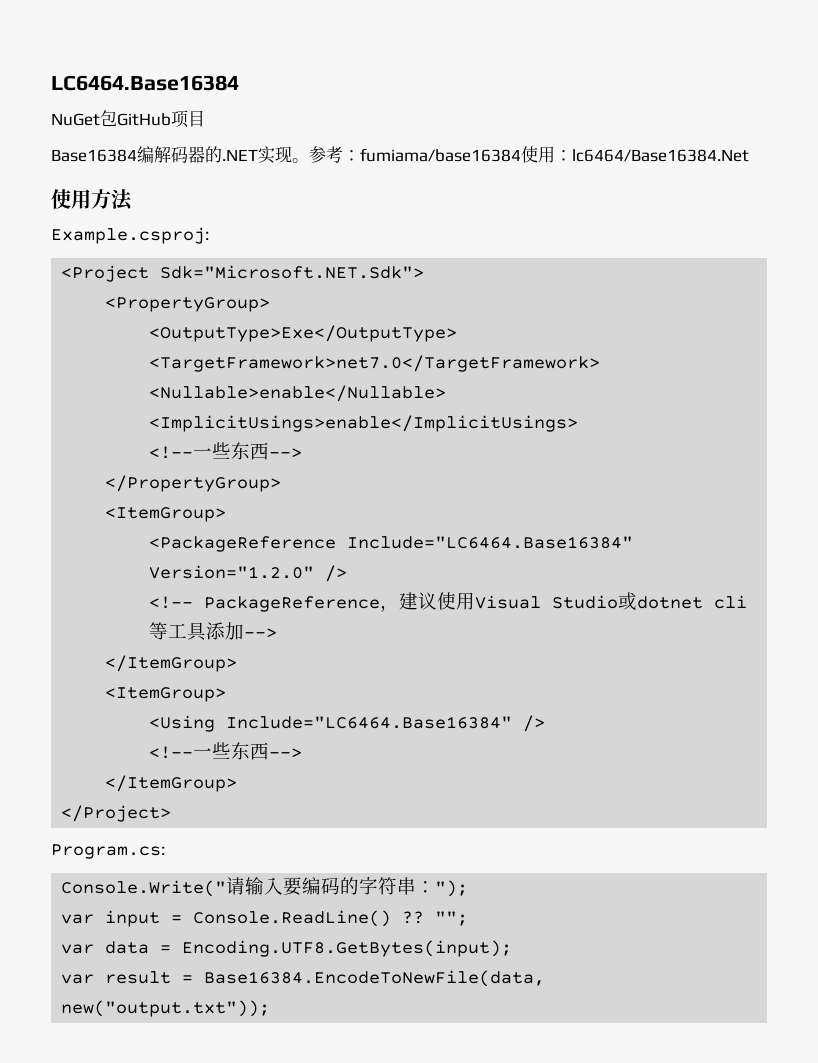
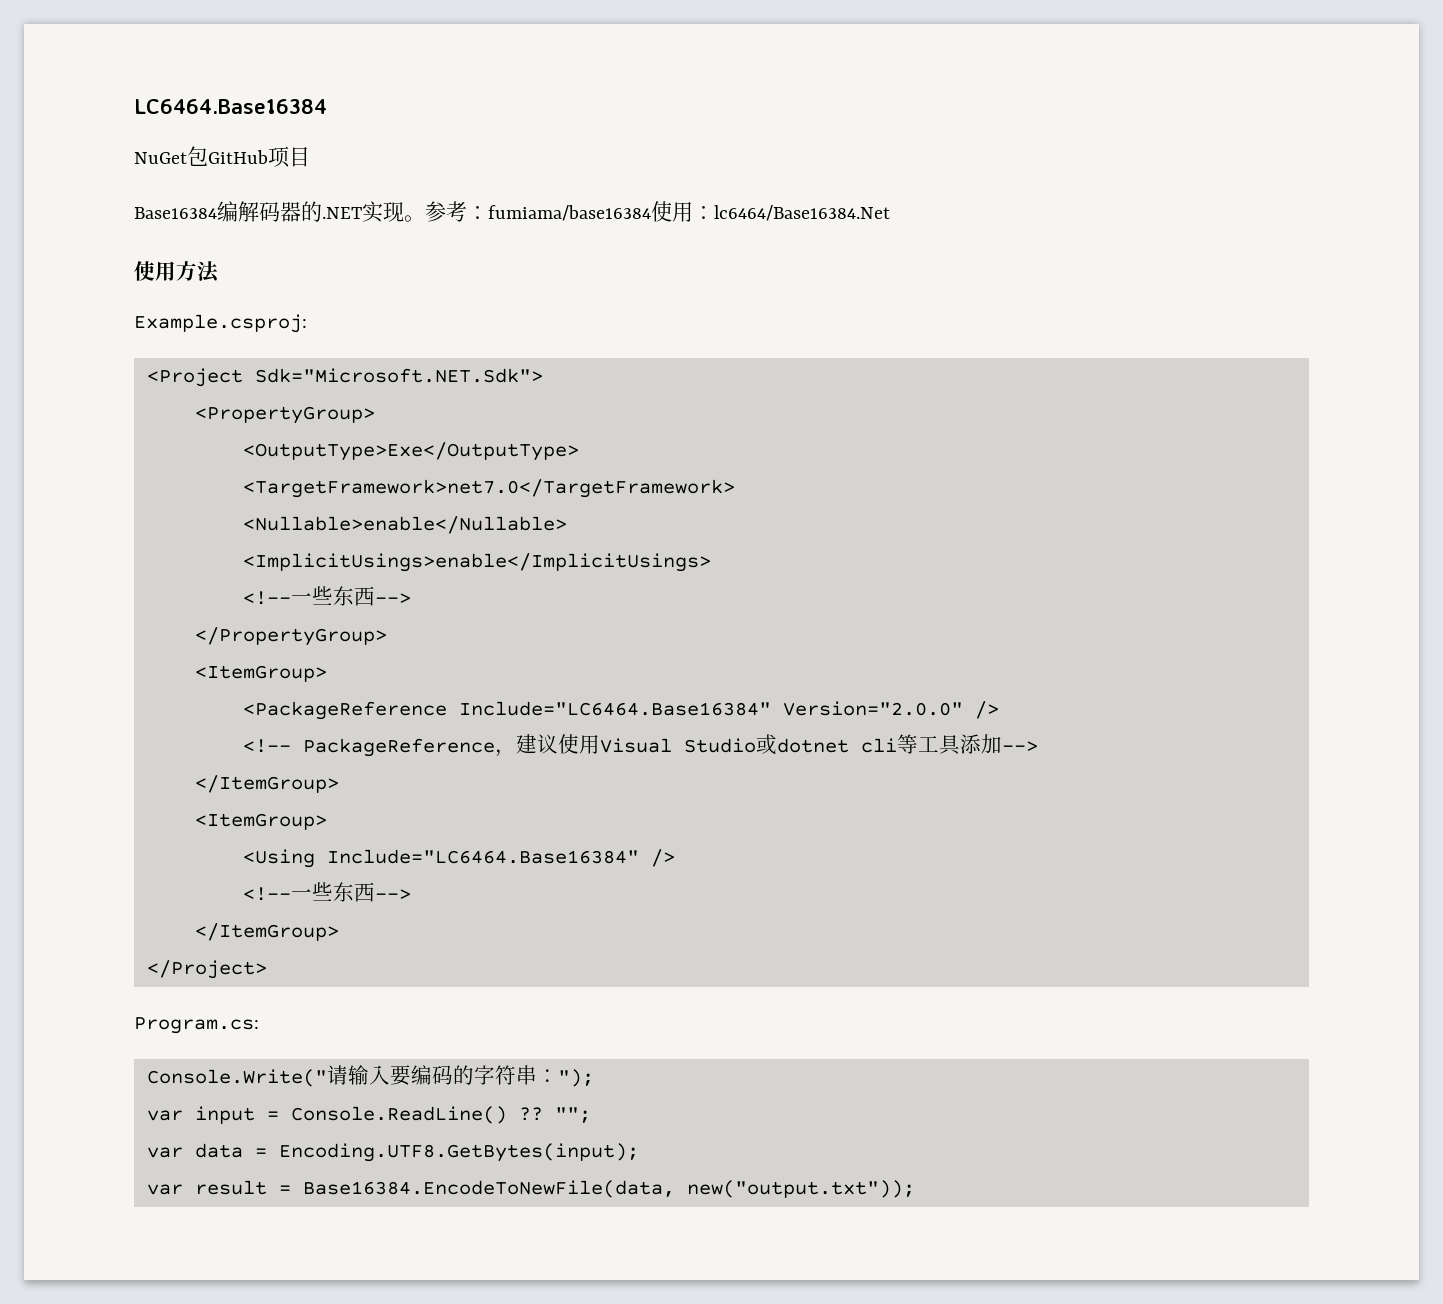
- <PackageReference Include="LC6464.Base16384" Version="1.2.0" />
+ <PackageReference Include="LC6464.Base16384" Version="2.0.0" />

